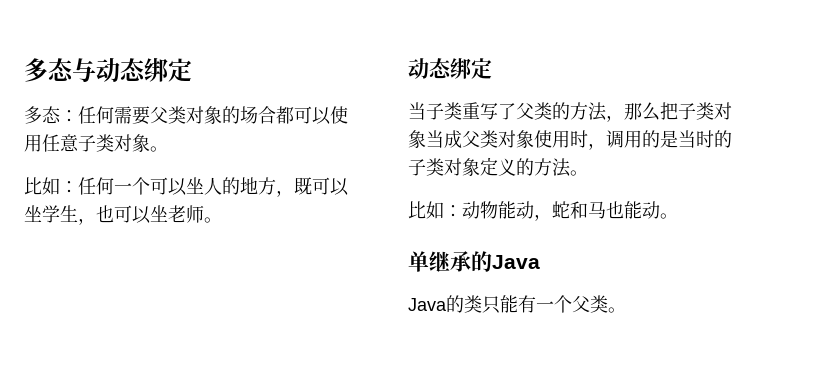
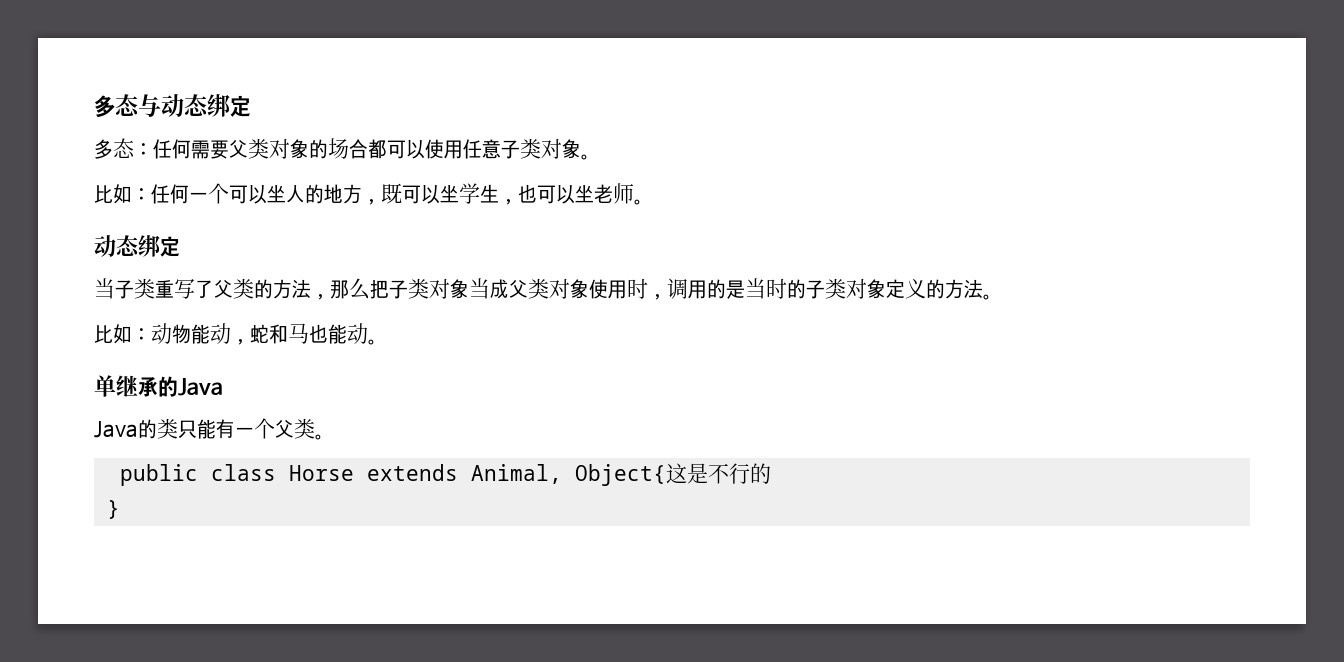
+ public class Horse extends Animal, Object{这是不行的
+ }

